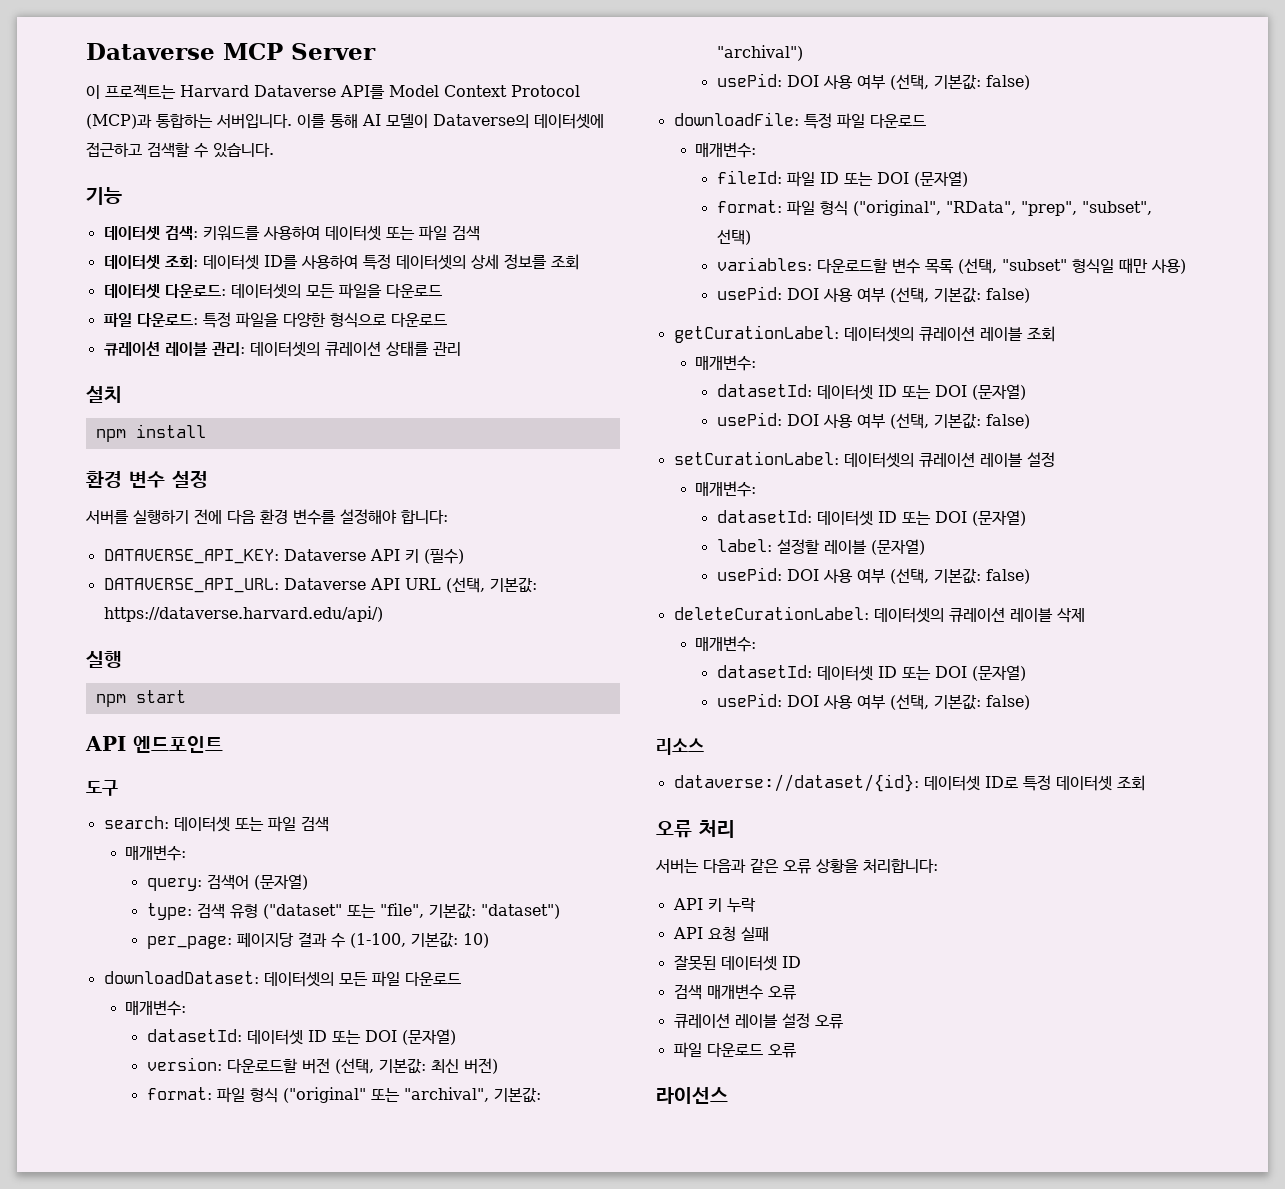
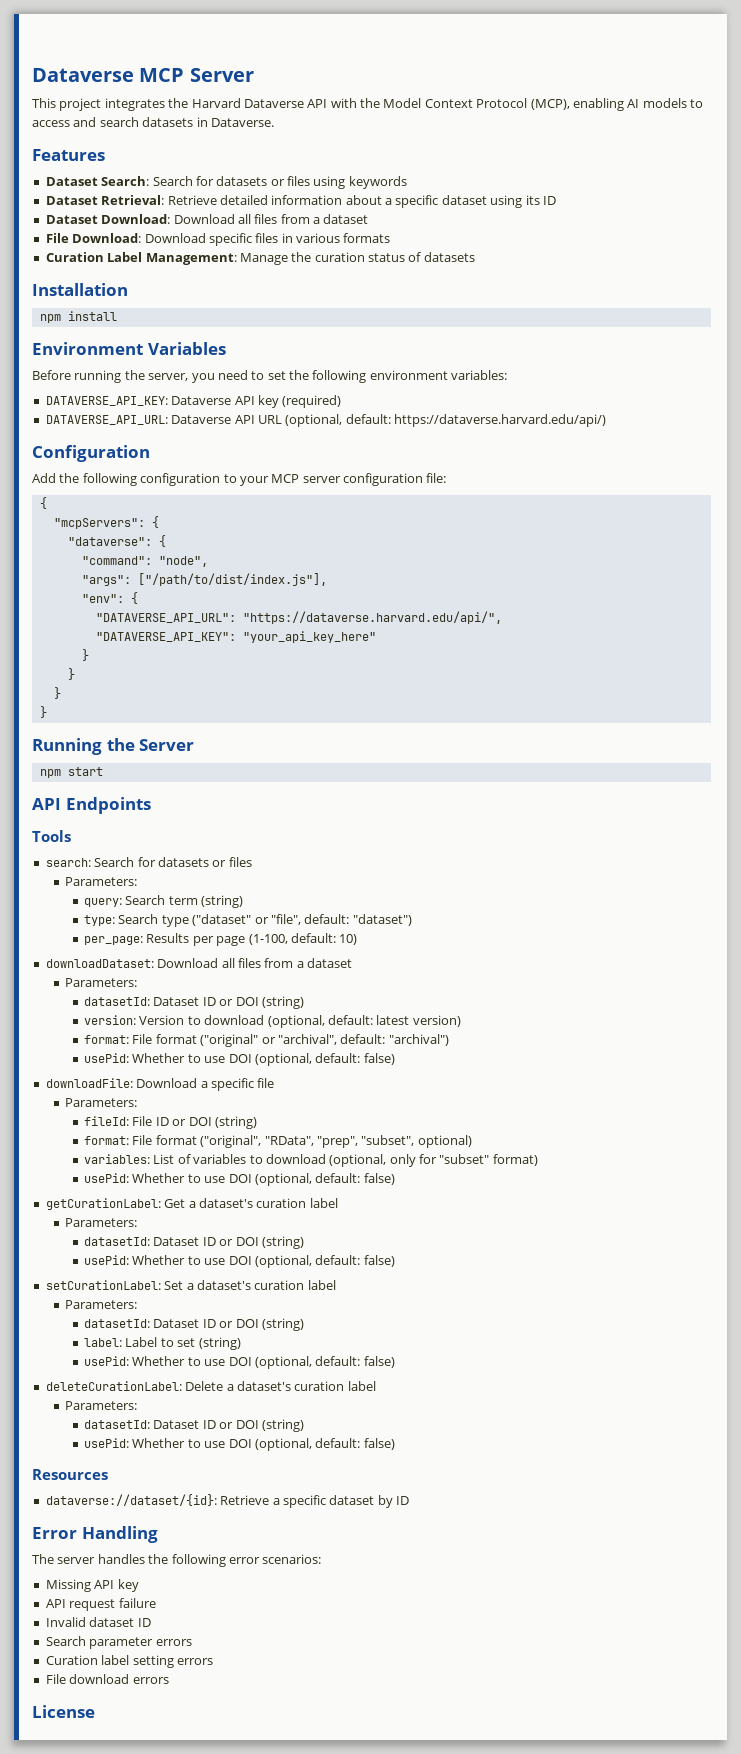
- 이 프로젝트는 Harvard Dataverse API를 Model Context Protocol (MCP)과 통합하는 서버입니다. 이를 통해 AI 모델이 Dataverse의 데이터셋에 접근하고 검색할 수 있습니다.
- 기능
- 데이터셋 검색: 키워드를 사용하여 데이터셋 또는 파일 검색
- 데이터셋 조회: 데이터셋 ID를 사용하여 특정 데이터셋의 상세 정보를 조회
- 데이터셋 다운로드: 데이터셋의 모든 파일을 다운로드
- 파일 다운로드: 특정 파일을 다양한 형식으로 다운로드
- 큐레이션 레이블 관리: 데이터셋의 큐레이션 상태를 관리
- 설치
+ This project integrates the Harvard Dataverse API with the Model Context Protocol (MCP), enabling AI models to access and search datasets in Dataverse.
+ Features
+ Dataset Search: Search for datasets or files using keywords
+ Dataset Retrieval: Retrieve detailed information about a specific dataset using its ID
+ Dataset Download: Download all files from a dataset
+ File Download: Download specific files in various formats
+ Curation Label Management: Manage the curation status of datasets
+ Installation
  npm install
- 환경 변수 설정
- 서버를 실행하기 전에 다음 환경 변수를 설정해야 합니다:
+ Environment Variables
+ Before running the server, you need to set the following environment variables:
- DATAVERSE_API_KEY: Dataverse API 키 (필수)
+ DATAVERSE_API_KEY: Dataverse API key (required)
- DATAVERSE_API_URL: Dataverse API URL (선택, 기본값: https://dataverse.harvard.edu/api/)
+ DATAVERSE_API_URL: Dataverse API URL (optional, default: https://dataverse.harvard.edu/api/)
- 실행
+ Configuration
+ Add the following configuration to your MCP server configuration file:
+ {
+ "mcpServers": {
+ "dataverse": {
+ "command": "node",
+ "args": ["/path/to/dist/index.js"],
+ "env": {
+ "DATAVERSE_API_URL": "https://dataverse.harvard.edu/api/",
+ "DATAVERSE_API_KEY": "your_api_key_here"
+ }
+ }
+ }
+ }
+ Running the Server
- API 엔드포인트
- 도구
+ API Endpoints
+ Tools
- search: 데이터셋 또는 파일 검색
- 매개변수:
- query: 검색어 (문자열)
- type: 검색 유형 ("dataset" 또는 "file", 기본값: "dataset")
- per_page: 페이지당 결과 수 (1-100, 기본값: 10)
- downloadDataset: 데이터셋의 모든 파일 다운로드
- 매개변수:
- datasetId: 데이터셋 ID 또는 DOI (문자열)
- version: 다운로드할 버전 (선택, 기본값: 최신 버전)
- format: 파일 형식 ("original" 또는 "archival", 기본값: "archival")
- usePid: DOI 사용 여부 (선택, 기본값: false)
- downloadFile: 특정 파일 다운로드
- 매개변수:
- fileId: 파일 ID 또는 DOI (문자열)
- format: 파일 형식 ("original", "RData", "prep", "subset", 선택)
- variables: 다운로드할 변수 목록 (선택, "subset" 형식일 때만 사용)
- usePid: DOI 사용 여부 (선택, 기본값: false)
- getCurationLabel: 데이터셋의 큐레이션 레이블 조회
- 매개변수:
- datasetId: 데이터셋 ID 또는 DOI (문자열)
- usePid: DOI 사용 여부 (선택, 기본값: false)
- setCurationLabel: 데이터셋의 큐레이션 레이블 설정
- 매개변수:
- datasetId: 데이터셋 ID 또는 DOI (문자열)
- label: 설정할 레이블 (문자열)
- usePid: DOI 사용 여부 (선택, 기본값: false)
- deleteCurationLabel: 데이터셋의 큐레이션 레이블 삭제
- 매개변수:
- datasetId: 데이터셋 ID 또는 DOI (문자열)
- usePid: DOI 사용 여부 (선택, 기본값: false)
- 리소스
+ search: Search for datasets or files
+ Parameters:
+ query: Search term (string)
+ type: Search type ("dataset" or "file", default: "dataset")
+ per_page: Results per page (1-100, default: 10)
+ downloadDataset: Download all files from a dataset
+ Parameters:
+ datasetId: Dataset ID or DOI (string)
+ version: Version to download (optional, default: latest version)
+ format: File format ("original" or "archival", default: "archival")
+ usePid: Whether to use DOI (optional, default: false)
+ downloadFile: Download a specific file
+ Parameters:
+ fileId: File ID or DOI (string)
+ format: File format ("original", "RData", "prep", "subset", optional)
+ variables: List of variables to download (optional, only for "subset" format)
+ usePid: Whether to use DOI (optional, default: false)
+ getCurationLabel: Get a dataset's curation label
+ Parameters:
+ datasetId: Dataset ID or DOI (string)
+ usePid: Whether to use DOI (optional, default: false)
+ setCurationLabel: Set a dataset's curation label
+ Parameters:
+ datasetId: Dataset ID or DOI (string)
+ label: Label to set (string)
+ usePid: Whether to use DOI (optional, default: false)
+ deleteCurationLabel: Delete a dataset's curation label
+ Parameters:
+ datasetId: Dataset ID or DOI (string)
+ usePid: Whether to use DOI (optional, default: false)
+ Resources
- dataverse://dataset/{id}: 데이터셋 ID로 특정 데이터셋 조회
- 오류 처리
- 서버는 다음과 같은 오류 상황을 처리합니다:
- API 키 누락
- API 요청 실패
- 잘못된 데이터셋 ID
- 검색 매개변수 오류
- 큐레이션 레이블 설정 오류
- 파일 다운로드 오류
- 라이선스
+ dataverse://dataset/{id}: Retrieve a specific dataset by ID
+ Error Handling
+ The server handles the following error scenarios:
+ Missing API key
+ API request failure
+ Invalid dataset ID
+ Search parameter errors
+ Curation label setting errors
+ File download errors
+ License

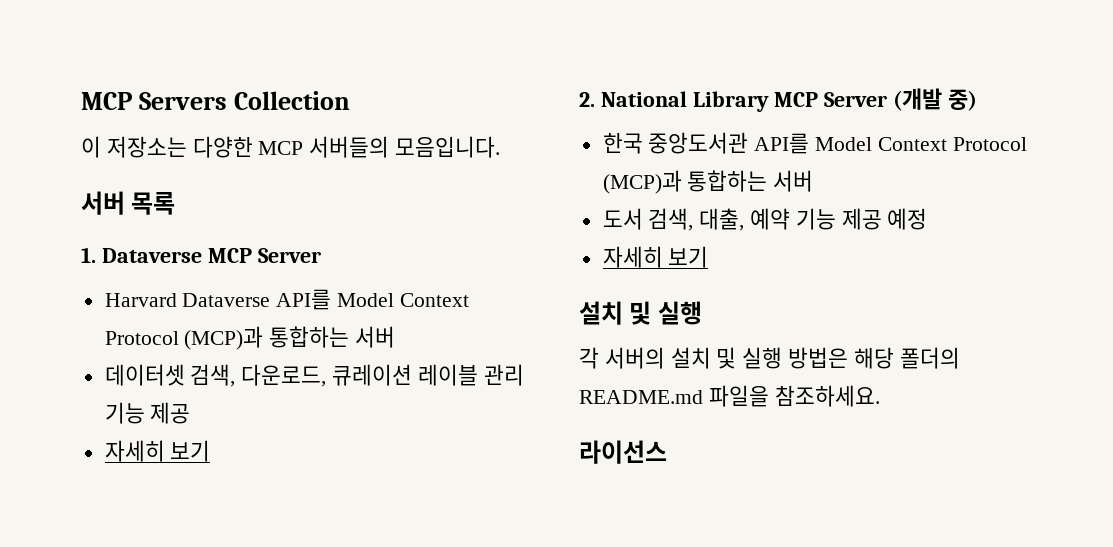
- Dataverse MCP Server
- This project integrates the Harvard Dataverse API with the Model Context Protocol (MCP), enabling AI models to access and search datasets in Dataverse.
- Features
- Dataset Search: Search for datasets or files using keywords
- Dataset Retrieval: Retrieve detailed information about a specific dataset using its ID
- Dataset Download: Download all files from a dataset
- File Download: Download specific files in various formats
- Curation Label Management: Manage the curation status of datasets
- Installation
- npm install
- Environment Variables
- Before running the server, you need to set the following environment variables:
- DATAVERSE_API_KEY: Dataverse API key (required)
- DATAVERSE_API_URL: Dataverse API URL (optional, default: https://dataverse.harvard.edu/api/)
- Configuration
- Add the following configuration to your MCP server configuration file:
- {
- "mcpServers": {
- "dataverse": {
- "command": "node",
- "args": ["/path/to/dist/index.js"],
- "env": {
- "DATAVERSE_API_URL": "https://dataverse.harvard.edu/api/",
- "DATAVERSE_API_KEY": "your_api_key_here"
- }
- }
- }
- }
- Running the Server
- npm start
- API Endpoints
- Tools
- search: Search for datasets or files
- Parameters:
- query: Search term (string)
- type: Search type ("dataset" or "file", default: "dataset")
- per_page: Results per page (1-100, default: 10)
- downloadDataset: Download all files from a dataset
- Parameters:
- datasetId: Dataset ID or DOI (string)
- version: Version to download (optional, default: latest version)
- format: File format ("original" or "archival", default: "archival")
- usePid: Whether to use DOI (optional, default: false)
- downloadFile: Download a specific file
- Parameters:
- fileId: File ID or DOI (string)
- format: File format ("original", "RData", "prep", "subset", optional)
- variables: List of variables to download (optional, only for "subset" format)
- usePid: Whether to use DOI (optional, default: false)
- getCurationLabel: Get a dataset's curation label
- Parameters:
- datasetId: Dataset ID or DOI (string)
- usePid: Whether to use DOI (optional, default: false)
- setCurationLabel: Set a dataset's curation label
- Parameters:
- datasetId: Dataset ID or DOI (string)
- label: Label to set (string)
- usePid: Whether to use DOI (optional, default: false)
- deleteCurationLabel: Delete a dataset's curation label
- Parameters:
- datasetId: Dataset ID or DOI (string)
- usePid: Whether to use DOI (optional, default: false)
- Resources
- dataverse://dataset/{id}: Retrieve a specific dataset by ID
- Error Handling
- The server handles the following error scenarios:
- Missing API key
- API request failure
- Invalid dataset ID
- Search parameter errors
- Curation label setting errors
- File download errors
- License
+ MCP Servers Collection
+ 이 저장소는 다양한 MCP 서버들의 모음입니다.
+ 서버 목록
+ 1. Dataverse MCP Server
+ Harvard Dataverse API를 Model Context Protocol (MCP)과 통합하는 서버
+ 데이터셋 검색, 다운로드, 큐레이션 레이블 관리 기능 제공
+ 자세히 보기
+ 2. National Library MCP Server (개발 중)
+ 한국 중앙도서관 API를 Model Context Protocol (MCP)과 통합하는 서버
+ 도서 검색, 대출, 예약 기능 제공 예정
+ 자세히 보기
+ 설치 및 실행
+ 각 서버의 설치 및 실행 방법은 해당 폴더의 README.md 파일을 참조하세요.
+ 라이선스

